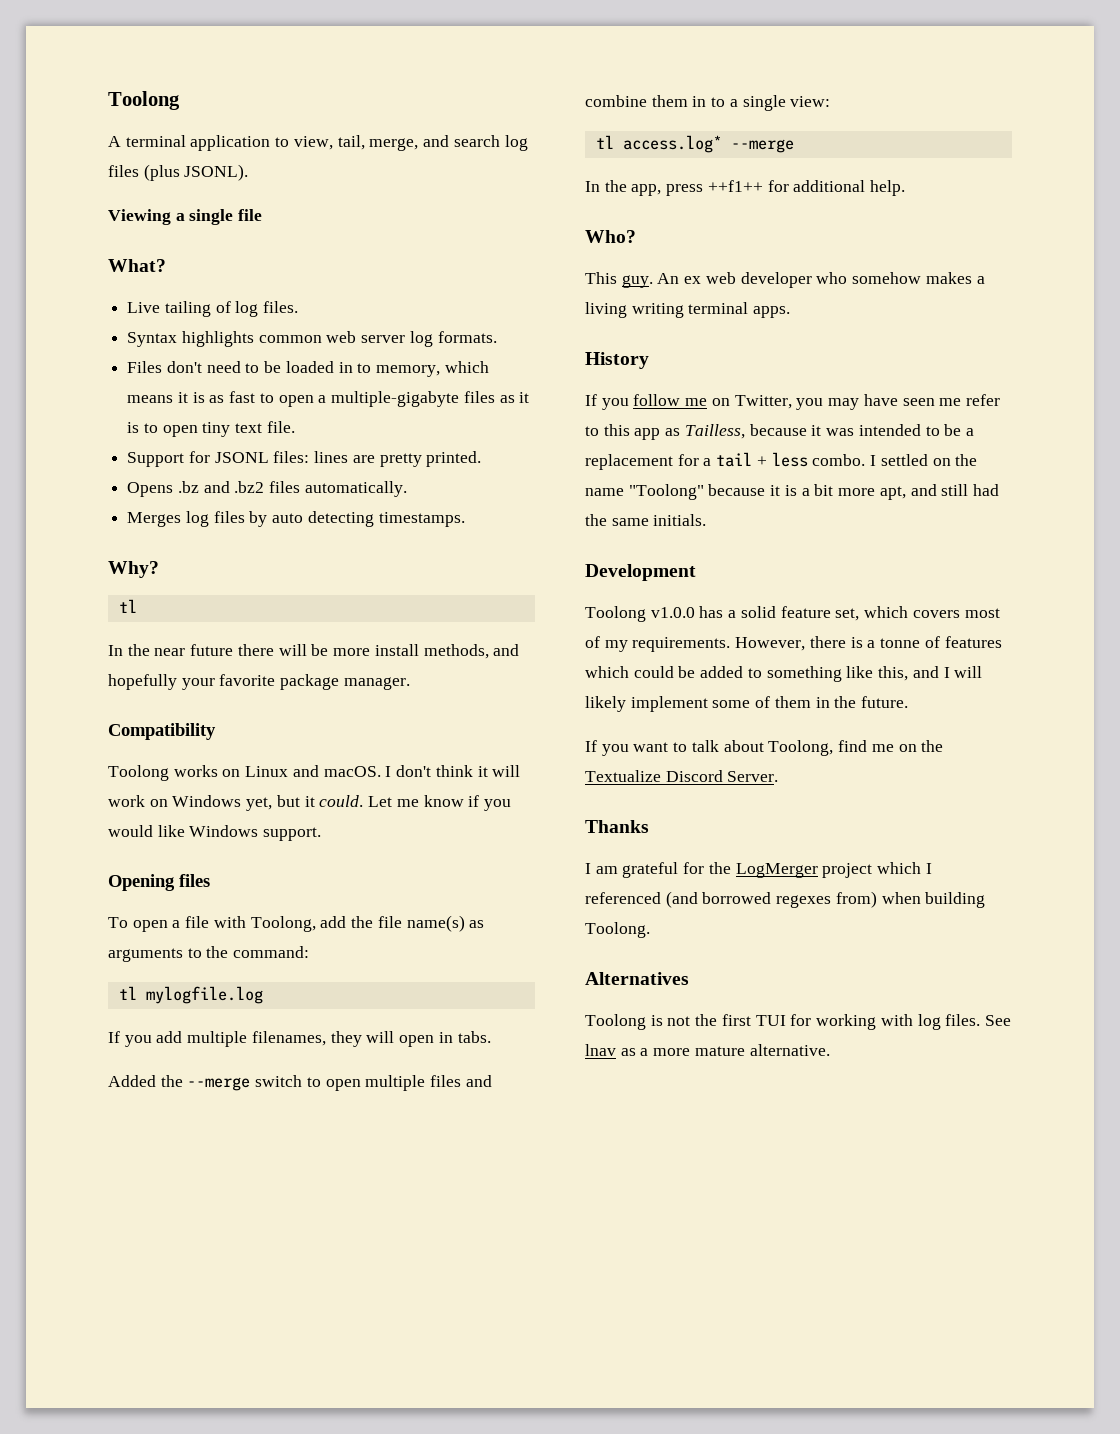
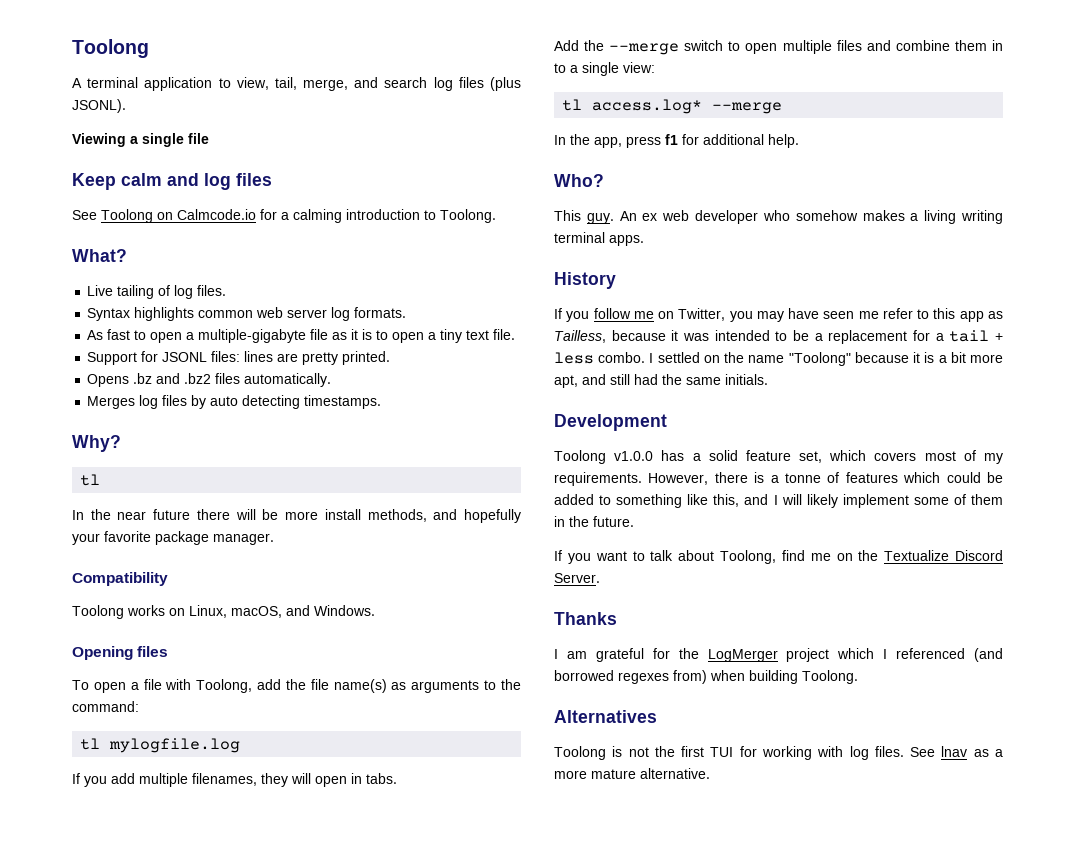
+ Keep calm and log files
+ See Toolong on Calmcode.io for a calming introduction to Toolong.
- Files don't need to be loaded in to memory, which means it is as fast to open a multiple-gigabyte files as it is to open tiny text file.
+ As fast to open a multiple-gigabyte file as it is to open a tiny text file.
- Toolong works on Linux and macOS. I don't think it will work on Windows yet, but it could. Let me know if you would like Windows support.
+ Toolong works on Linux, macOS, and Windows.
- Added the --merge switch to open multiple files and combine them in to a single view:
+ Add the --merge switch to open multiple files and combine them in to a single view:
- In the app, press ++f1++ for additional help.
+ In the app, press f1 for additional help.

